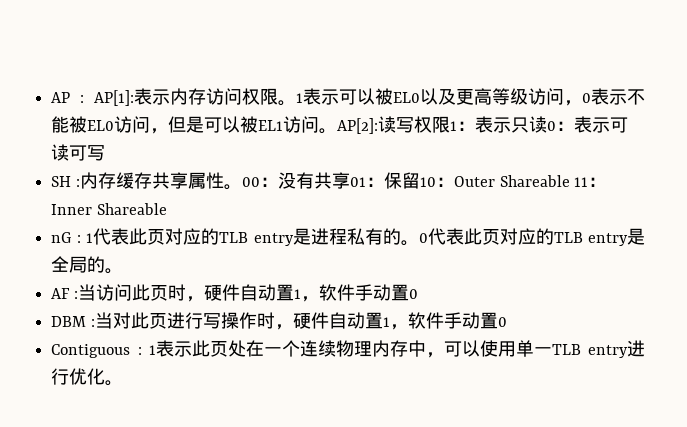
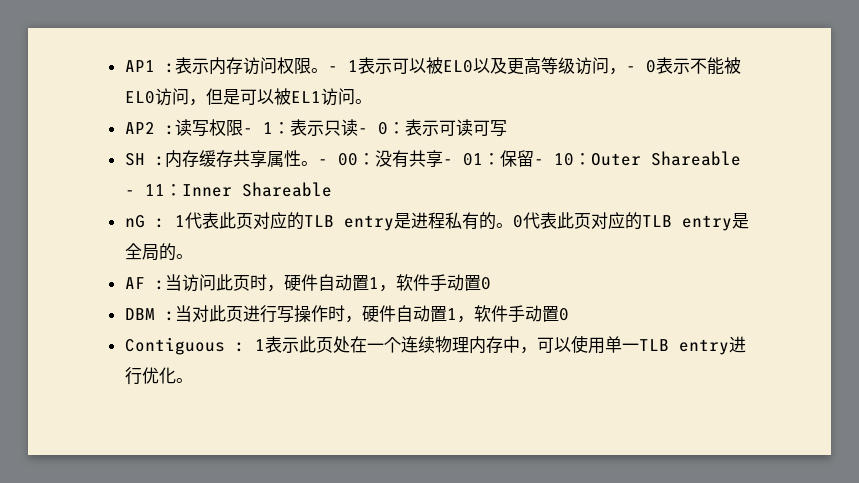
- AP : AP[1]:表示内存访问权限。
+ AP1 :表示内存访问权限。
- 1表示可以被EL0以及更高等级访问，0表示不能被EL0访问，但是可以被EL1访问。AP[2]:读写权限1：表示只读0：表示可读可写
+ - 1表示可以被EL0以及更高等级访问，- 0表示不能被EL0访问，但是可以被EL1访问。
+ AP2 :读写权限- 1：表示只读- 0：表示可读可写
- 00：没有共享01：保留10：Outer Shareable 11：Inner Shareable
+ - 00：没有共享- 01：保留- 10：Outer Shareable - 11：Inner Shareable

